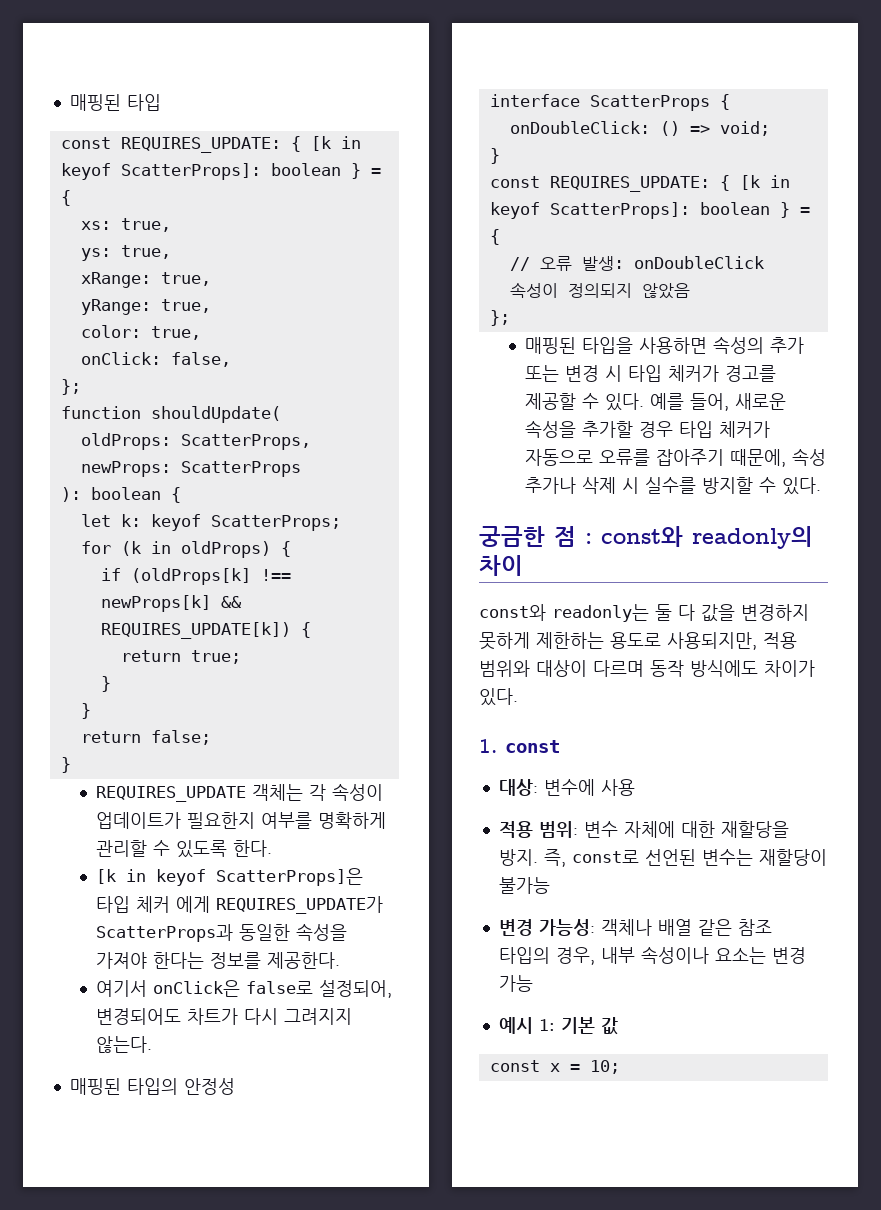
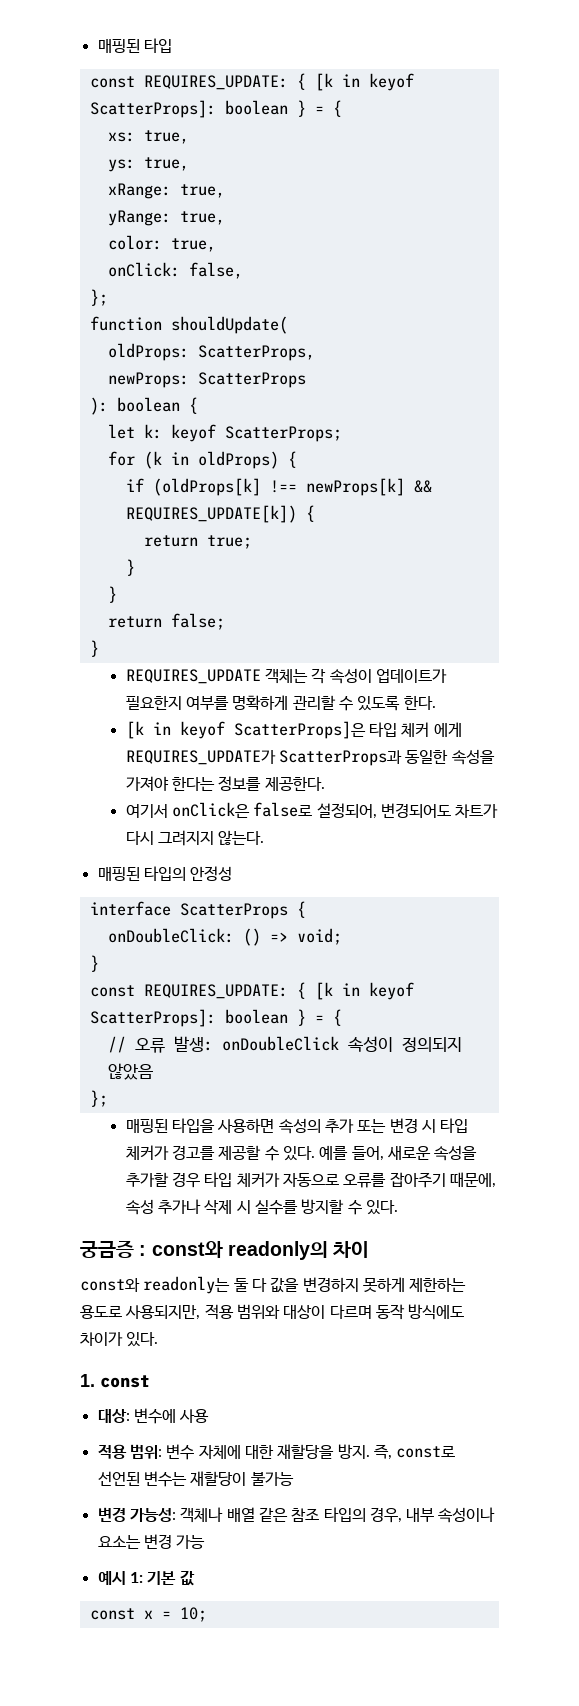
- 궁금한 점 : const와 readonly의 차이
+ 궁금증 : const와 readonly의 차이

